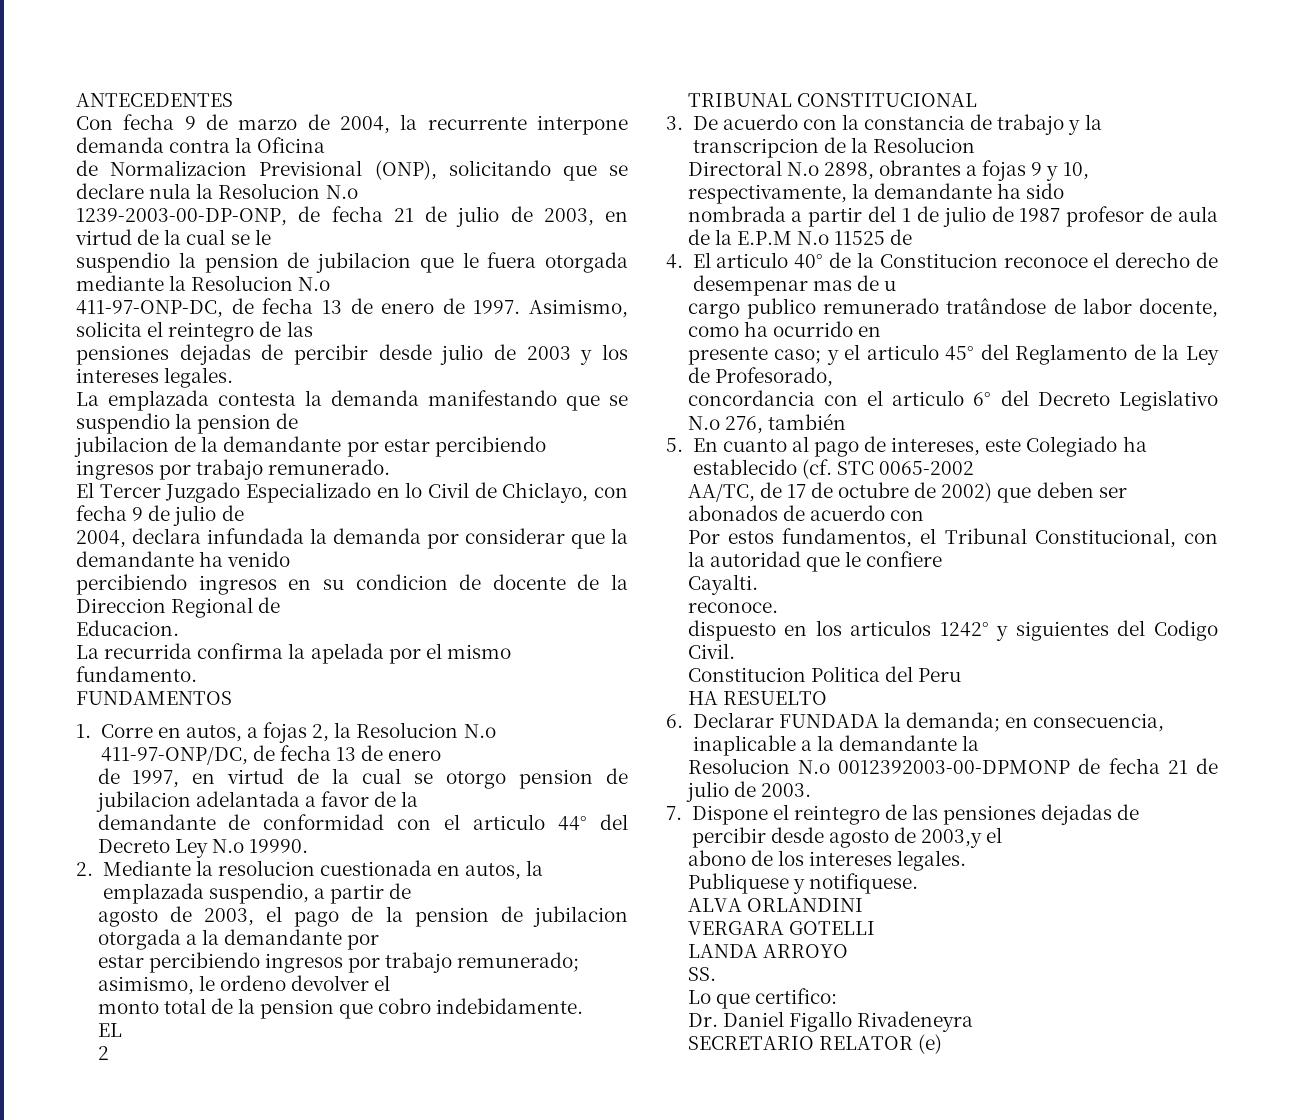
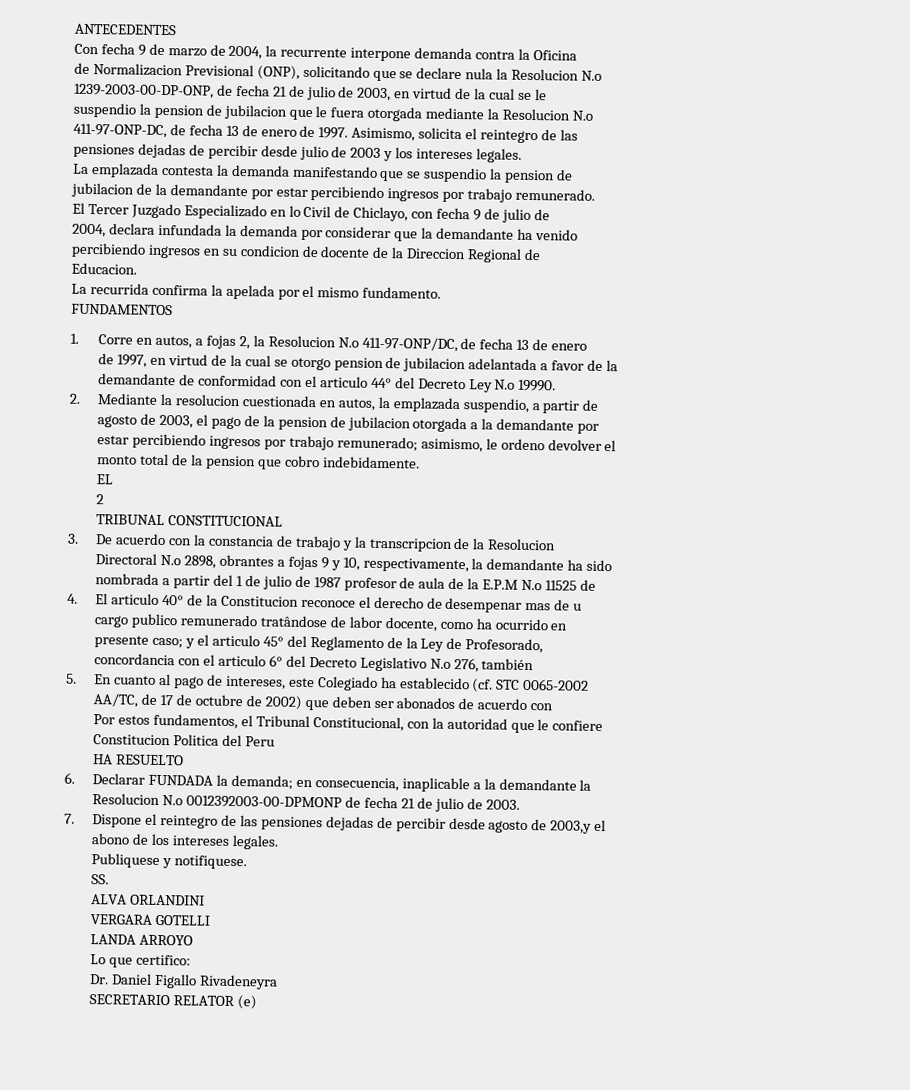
- Cayalti.
- reconoce.
- dispuesto en los articulos 1242° y siguientes del Codigo Civil.
+ SS.
- SS.

